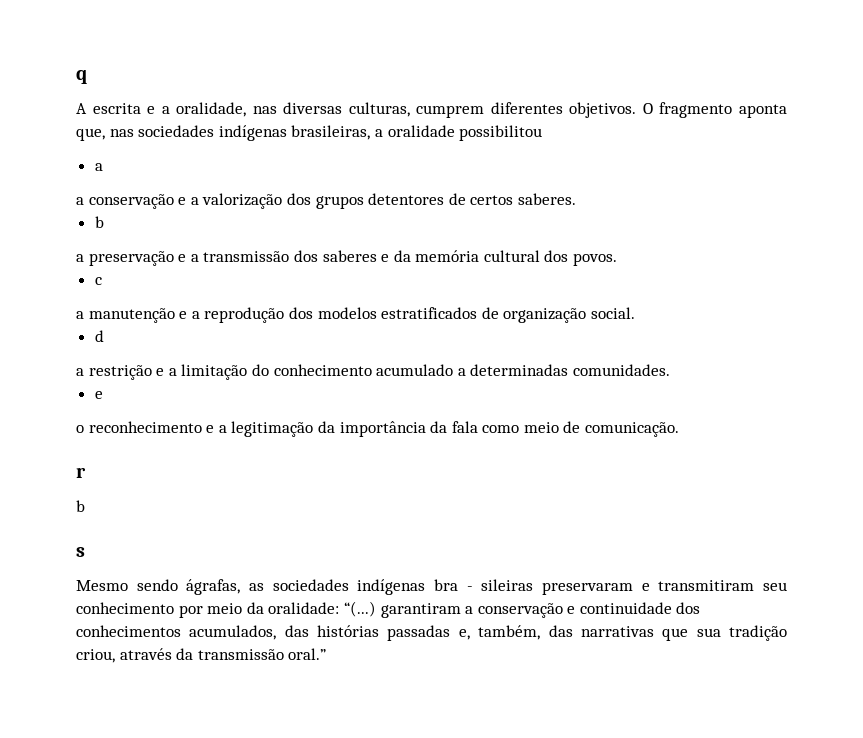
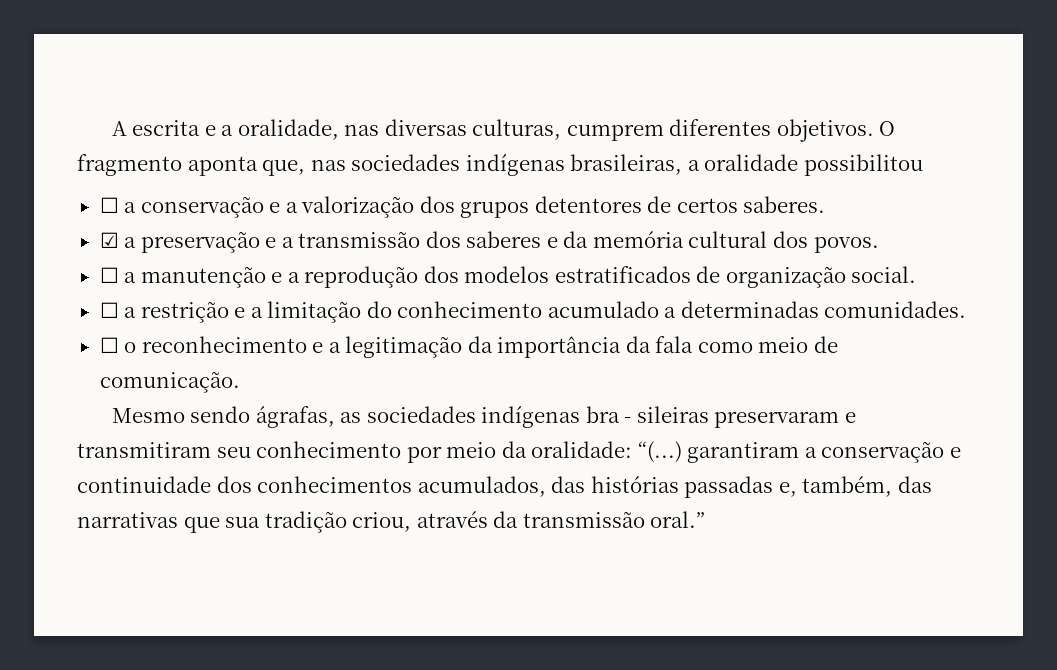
- q
  O fragmento aponta que, nas sociedades indígenas brasileiras, a oralidade possibilitou
- a
- a conservação e a valorização dos grupos detentores de certos saberes.
- b
- a preservação e a transmissão dos saberes e da memória cultural dos povos.
+ ☐ a conservação e a valorização dos grupos detentores de certos saberes.
+ ☑ a preservação e a transmissão dos saberes e da memória cultural dos povos.
- c
- a manutenção e a reprodução dos modelos estratificados de organização social.
+ ☐ a manutenção e a reprodução dos modelos estratificados de organização social.
- d
- a restrição e a limitação do conhecimento acumulado a determinadas comunidades.
- e
- o reconhecimento e a legitimação da importância da fala como meio de comunicação.
+ ☐ a restrição e a limitação do conhecimento acumulado a determinadas comunidades.
+ ☐ o reconhecimento e a legitimação da importância da fala como meio de comunicação.
- r
- b
- s

